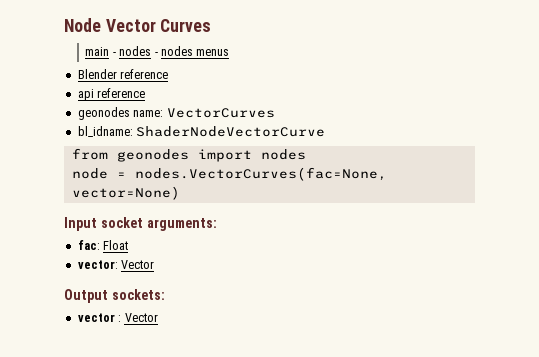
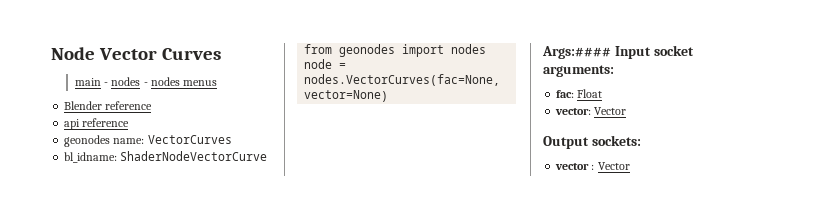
- Input socket arguments:
+ Args:#### Input socket arguments:

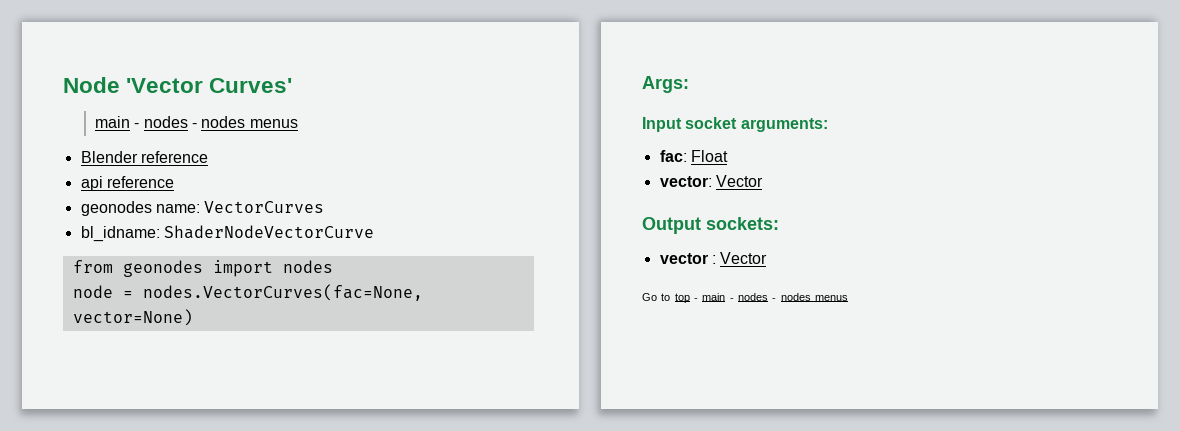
- Node Vector Curves
+ Node 'Vector Curves'
- Args:#### Input socket arguments:
+ Args:
+ Input socket arguments:
+ Go to top - main - nodes - nodes menus

